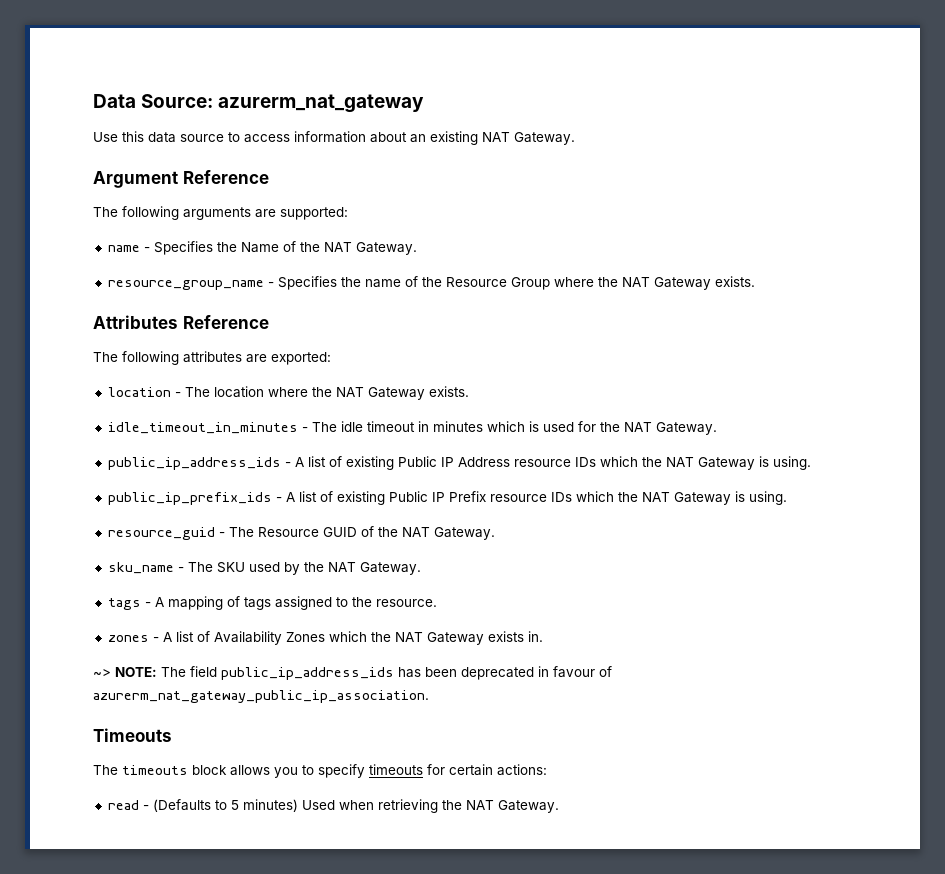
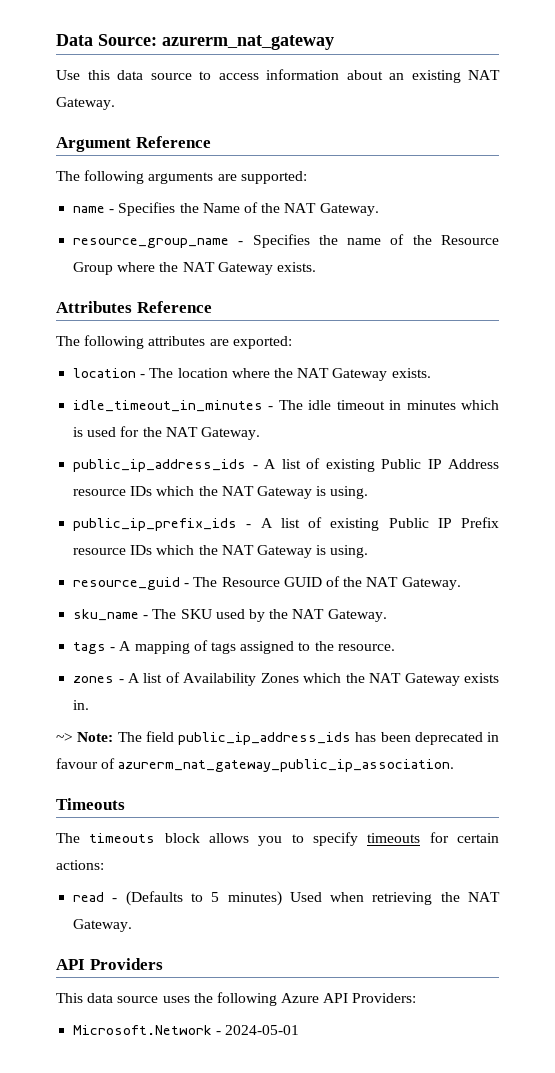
- ~> NOTE: The field public_ip_address_ids has been deprecated in favour of azurerm_nat_gateway_public_ip_association.
+ ~> Note: The field public_ip_address_ids has been deprecated in favour of azurerm_nat_gateway_public_ip_association.
+ API Providers
+ This data source uses the following Azure API Providers:
+ Microsoft.Network - 2024-05-01

